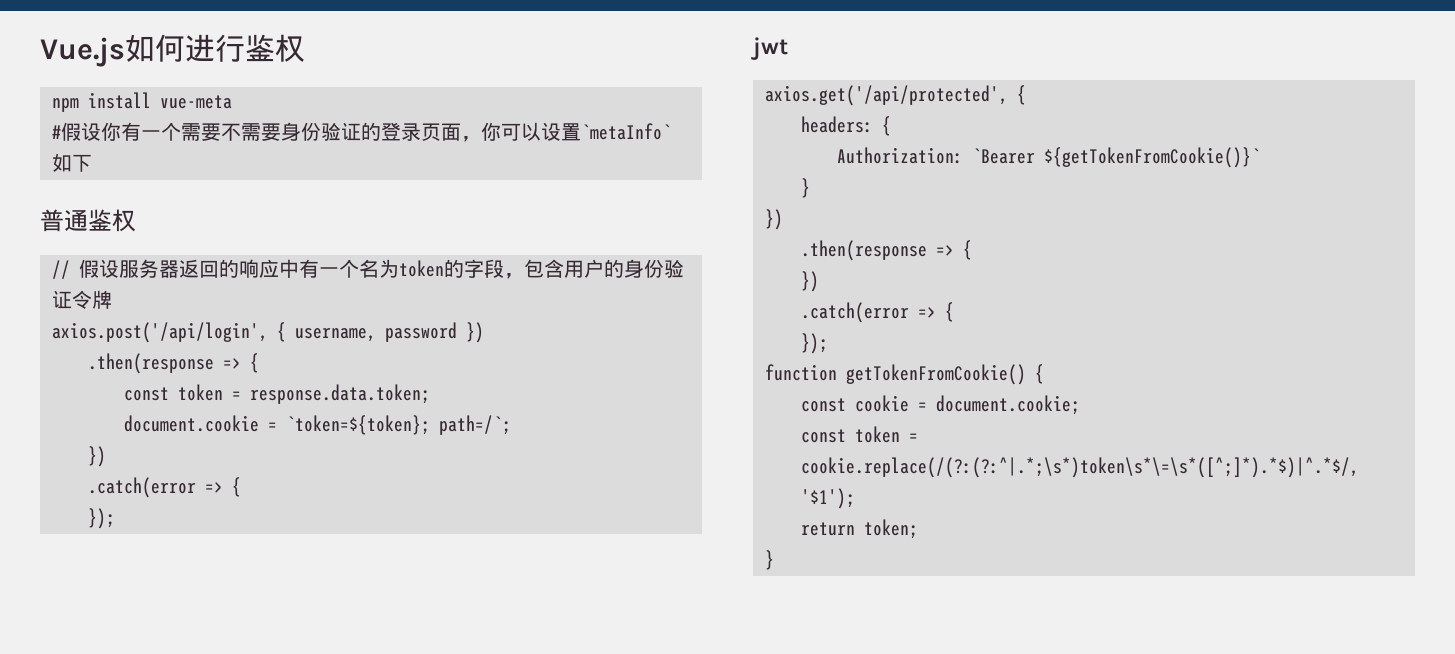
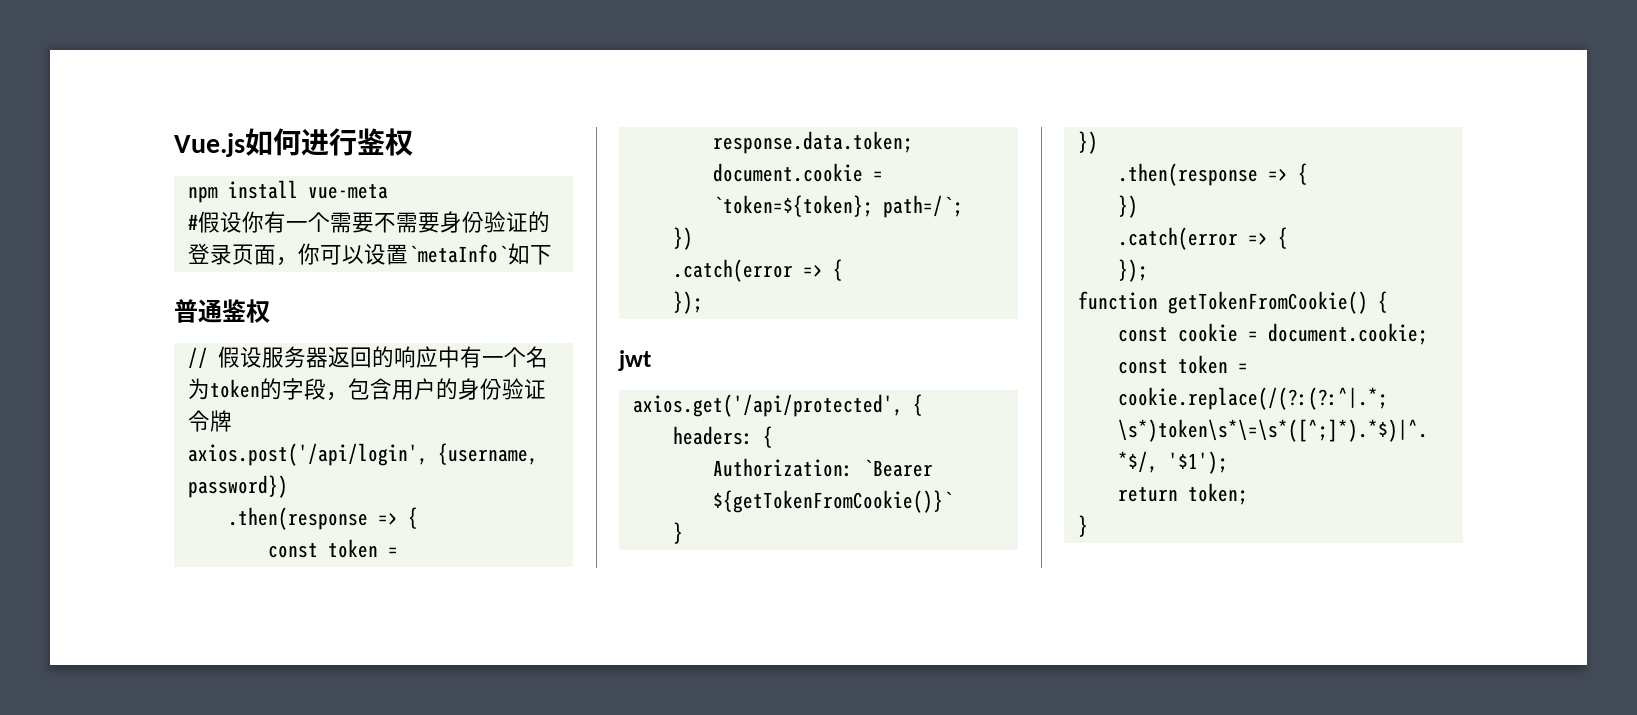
- axios.post('/api/login', { username, password })
+ axios.post('/api/login', {username, password})

